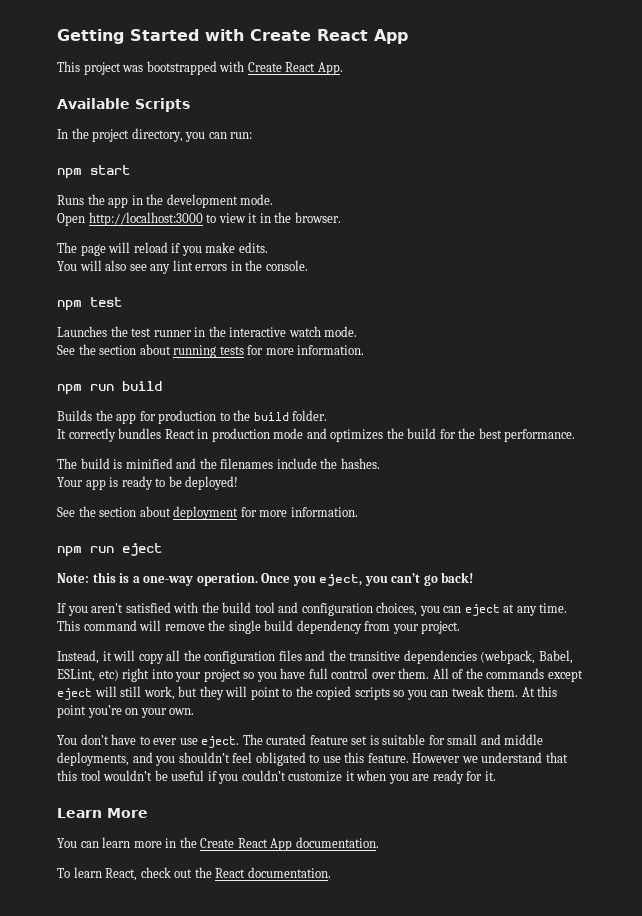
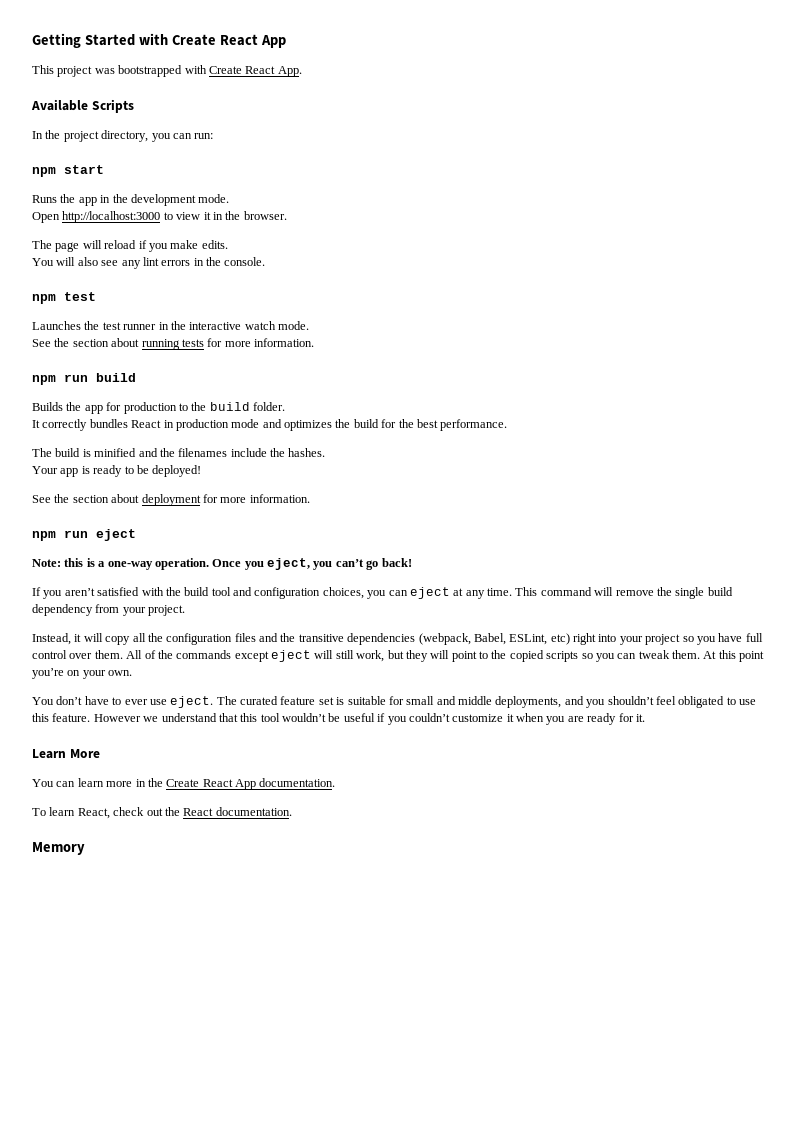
+ Memory

